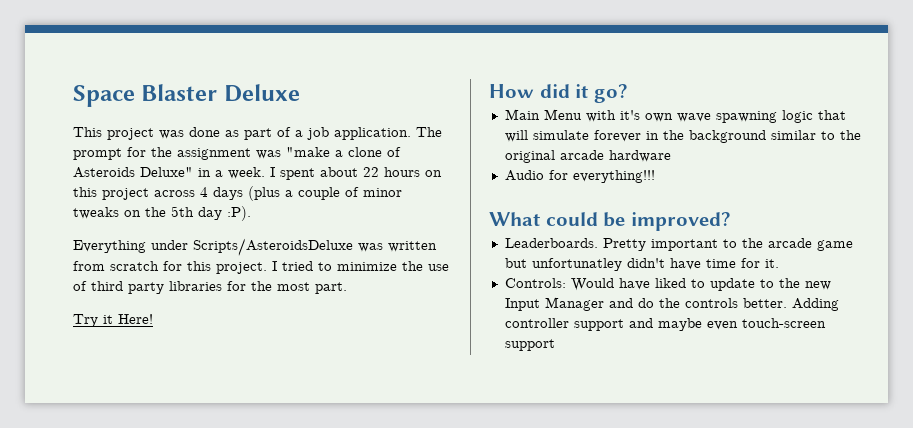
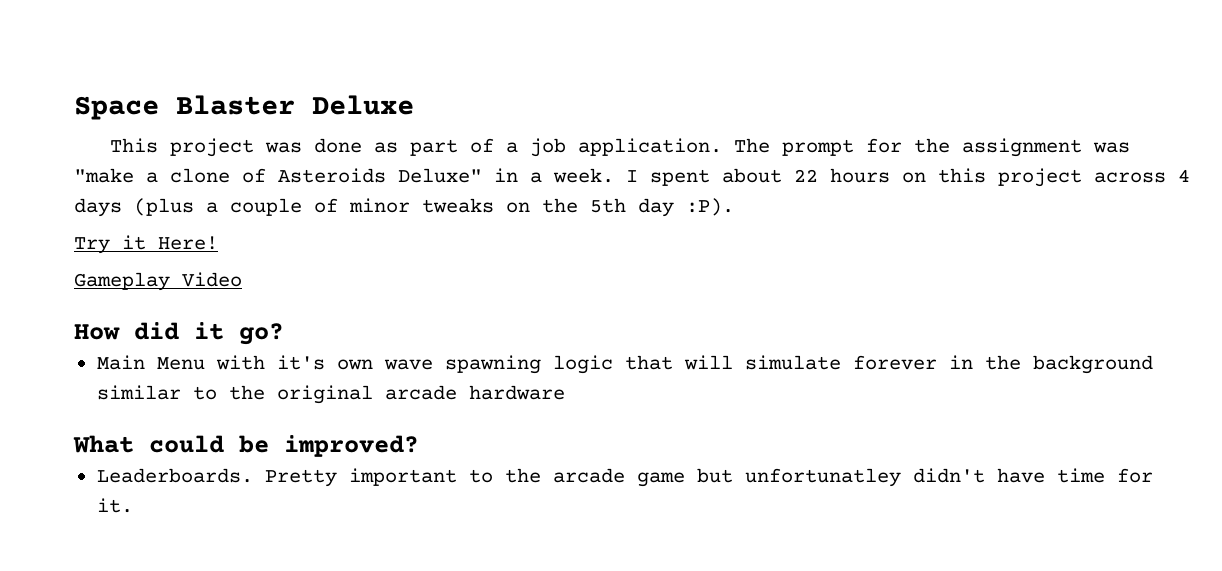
- Everything under Scripts/AsteroidsDeluxe was written from scratch for this project. I tried to minimize the use of third party libraries for the most part.
+ Gameplay Video
- Audio for everything!!!
- Controls: Would have liked to update to the new Input Manager and do the controls better. Adding controller support and maybe even touch-screen support

